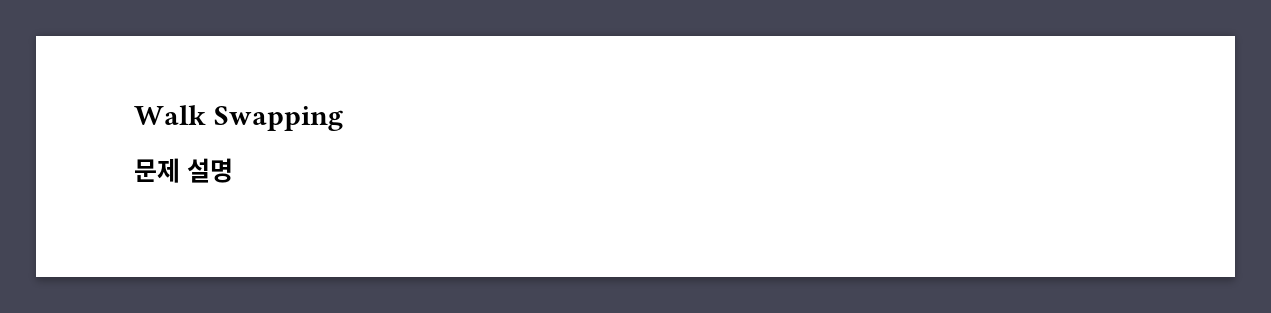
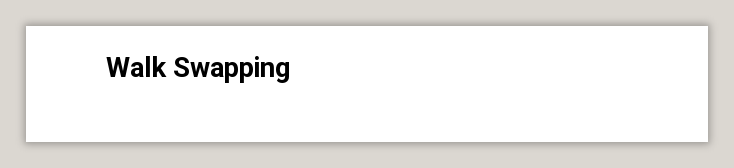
- 문제 설명

